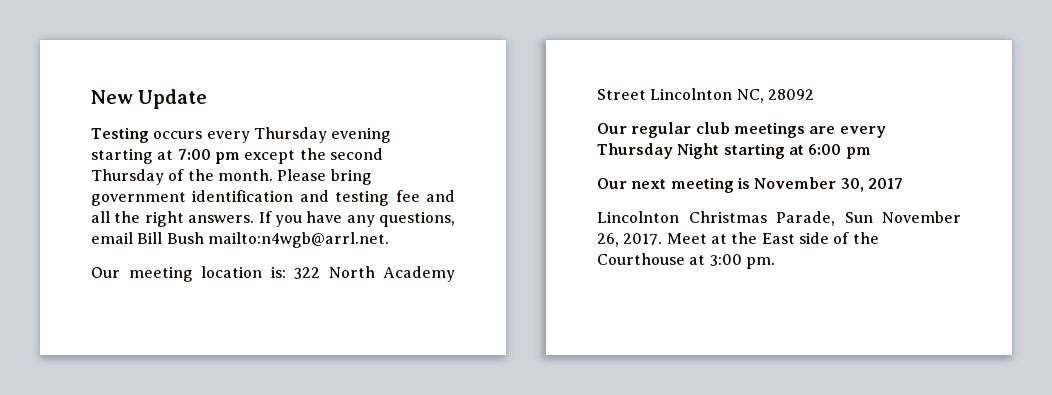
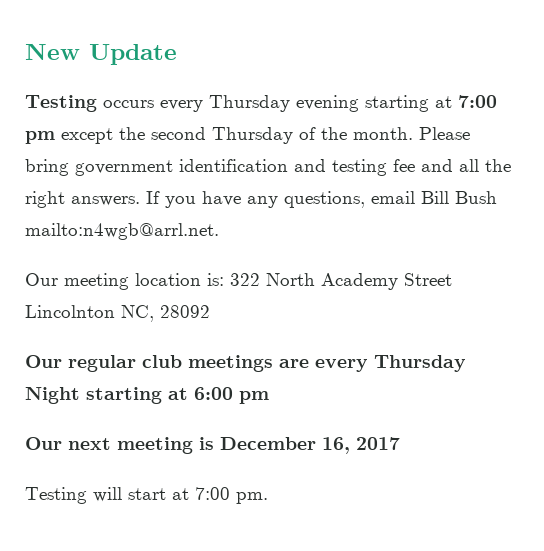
- Our next meeting is November 30, 2017
+ Our next meeting is December 16, 2017
- Lincolnton Christmas Parade, Sun November 26, 2017. Meet at the East side of the Courthouse at 3:00 pm.
+ Testing will start at 7:00 pm.

